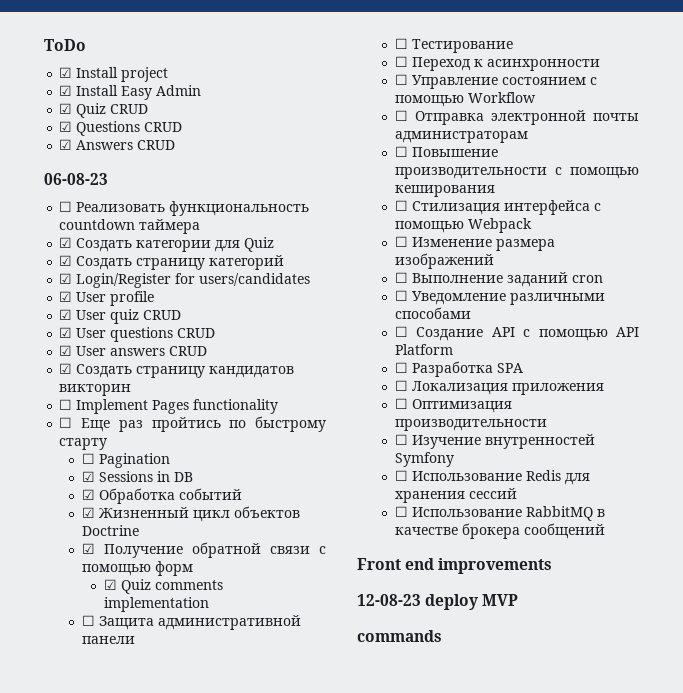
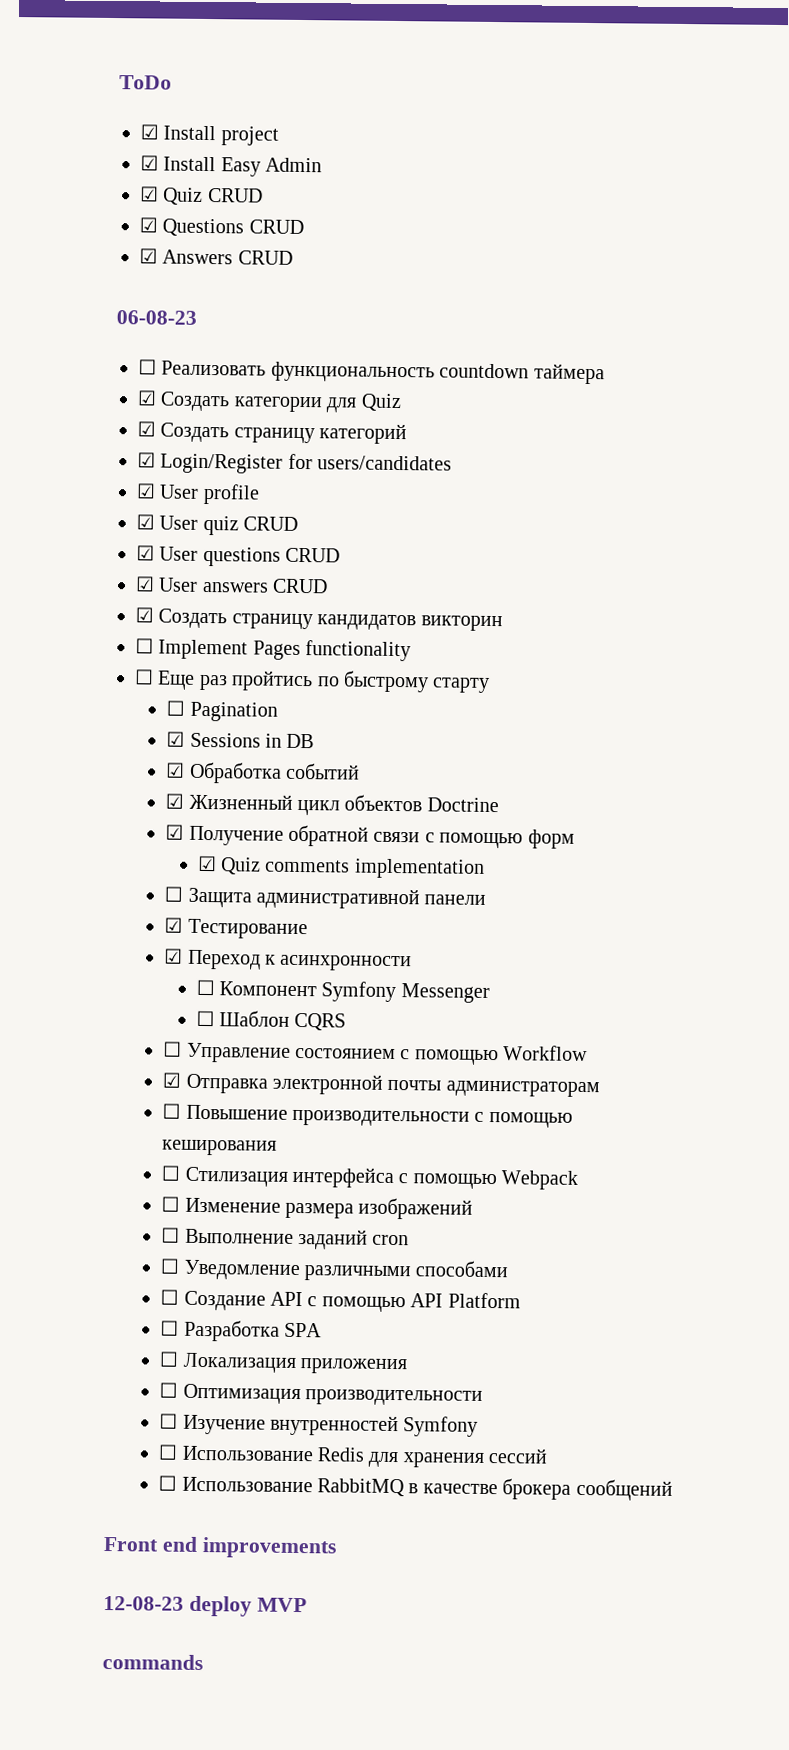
- ☐ Тестирование
+ ☑ Тестирование
- ☐ Переход к асинхронности
+ ☑ Переход к асинхронности
+ ☐ Компонент Symfony Messenger
+ ☐ Шаблон CQRS
- ☐ Отправка электронной почты администраторам
+ ☑ Отправка электронной почты администраторам

